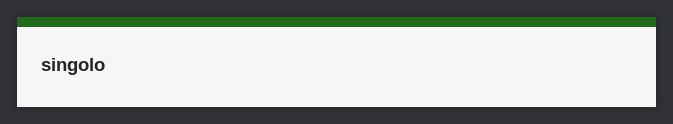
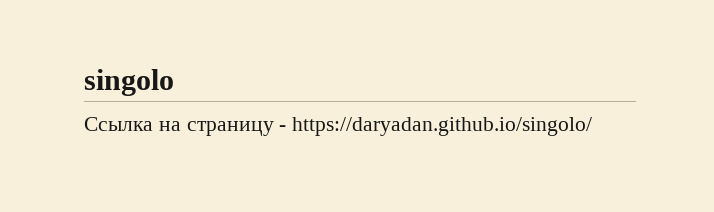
+ Ссылка на страницу - https://daryadan.github.io/singolo/

